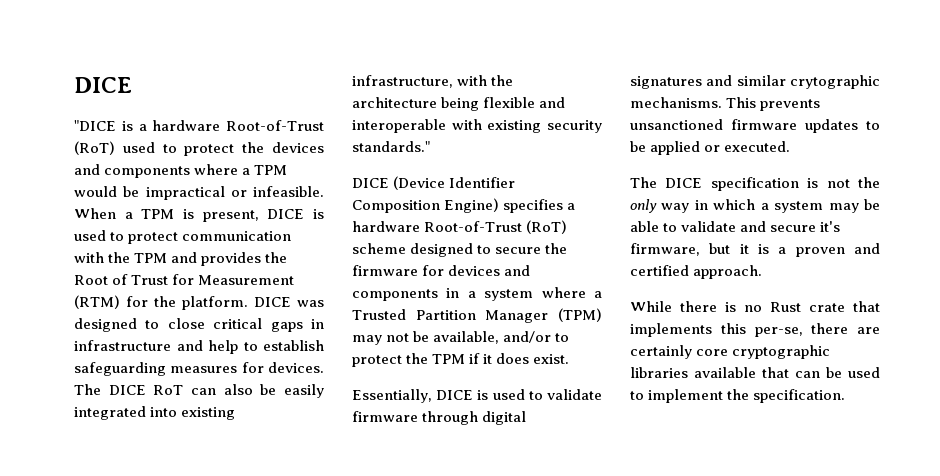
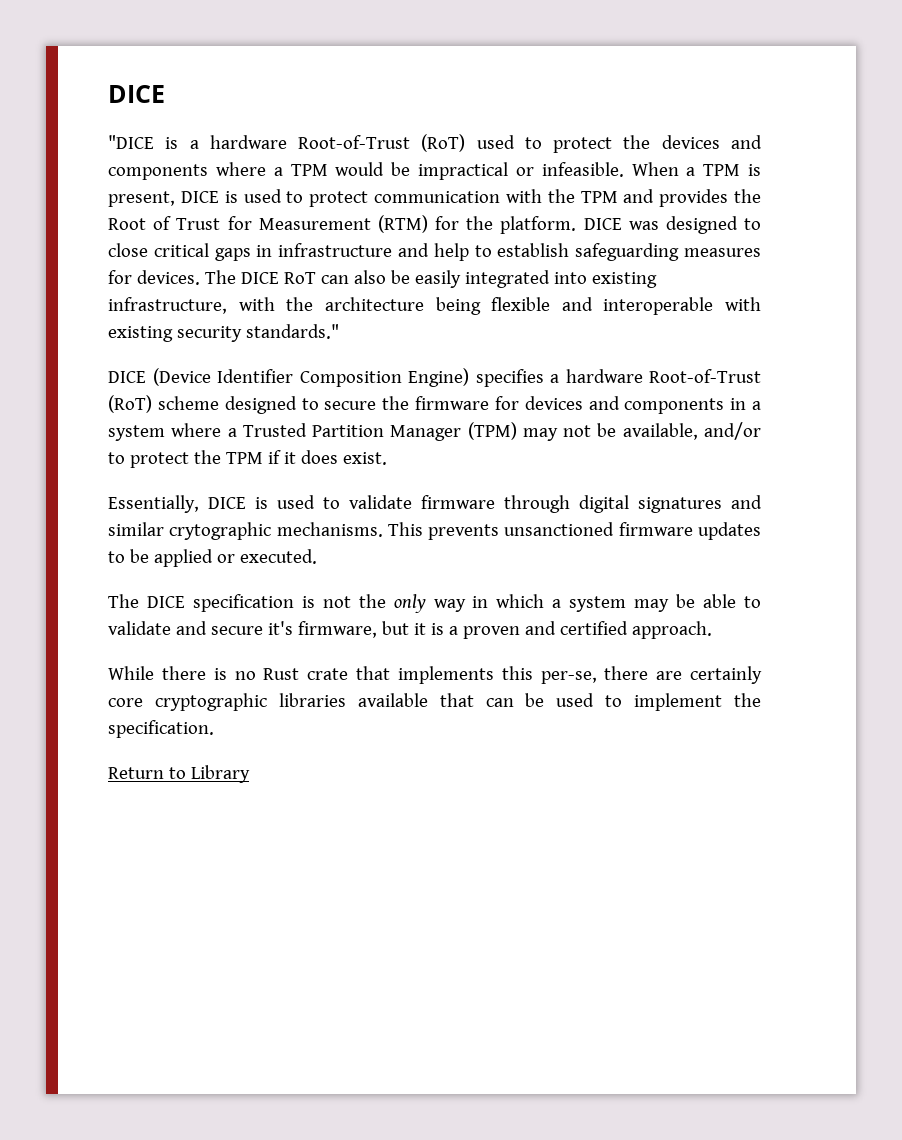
+ Return to Library

